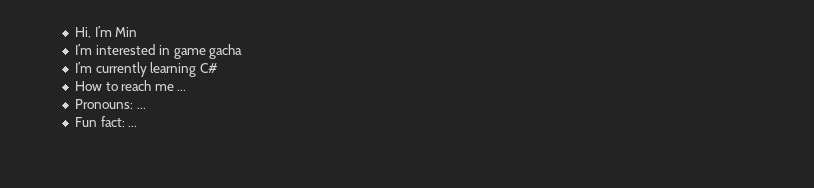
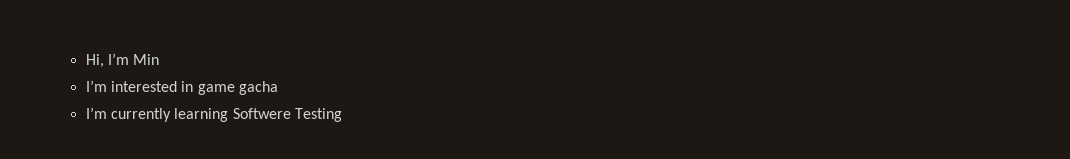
- I’m currently learning C#
- How to reach me ...
- Pronouns: ...
- Fun fact: ...
+ I’m currently learning Softwere Testing

